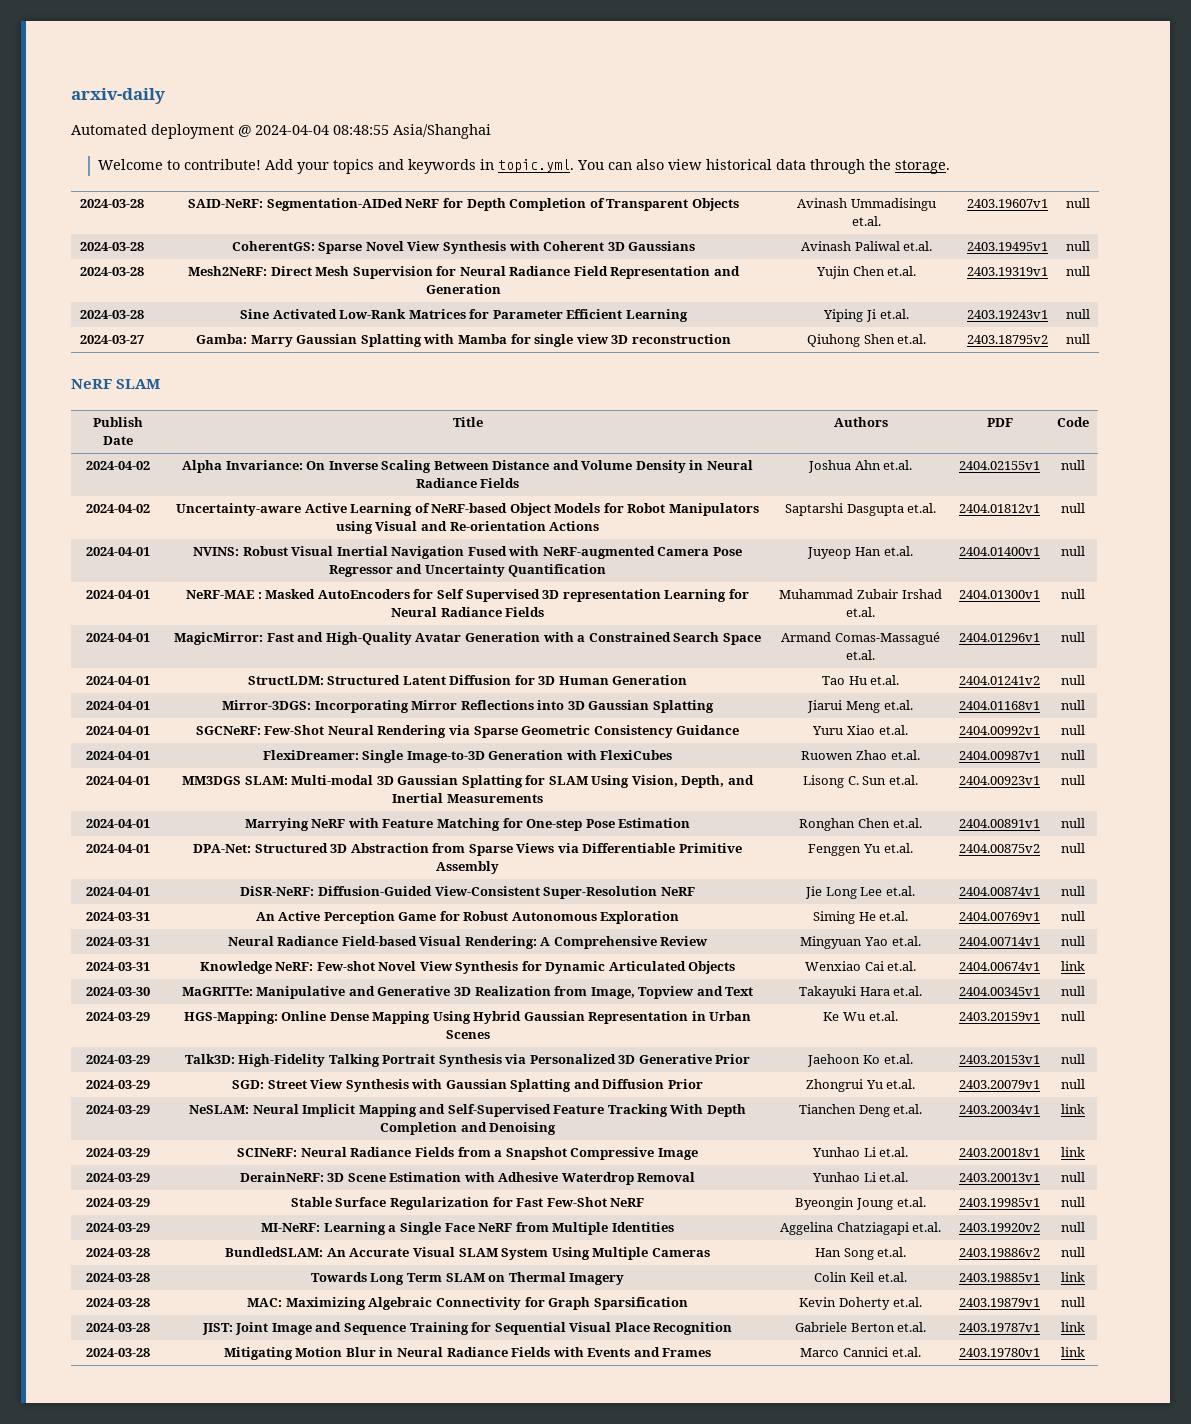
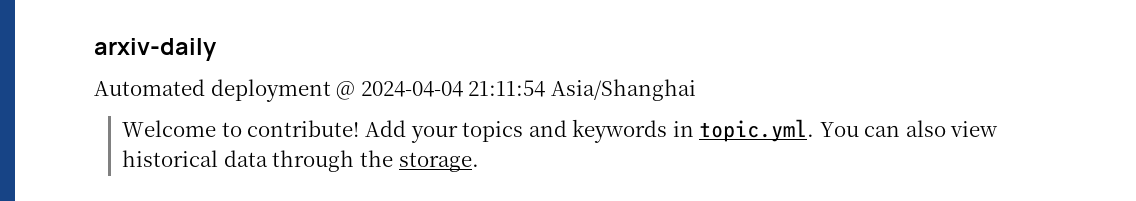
- Automated deployment @ 2024-04-04 08:48:55 Asia/Shanghai
+ Automated deployment @ 2024-04-04 21:11:54 Asia/Shanghai
- 2024-03-28 | SAID-NeRF: Segmentation-AIDed NeRF for Depth Completion of Transparent Objects | Avinash Ummadisingu et.al. | 2403.19607v1 | null
- 2024-03-28 | CoherentGS: Sparse Novel View Synthesis with Coherent 3D Gaussians | Avinash Paliwal et.al. | 2403.19495v1 | null
- 2024-03-28 | Mesh2NeRF: Direct Mesh Supervision for Neural Radiance Field Representation and Generation | Yujin Chen et.al. | 2403.19319v1 | null
- 2024-03-28 | Sine Activated Low-Rank Matrices for Parameter Efficient Learning | Yiping Ji et.al. | 2403.19243v1 | null
- 2024-03-27 | Gamba: Marry Gaussian Splatting with Mamba for single view 3D reconstruction | Qiuhong Shen et.al. | 2403.18795v2 | null
- NeRF SLAM
- Publish Date | Title | Authors | PDF | Code
- 2024-04-02 | Alpha Invariance: On Inverse Scaling Between Distance and Volume Density in Neural Radiance Fields | Joshua Ahn et.al. | 2404.02155v1 | null
- 2024-04-02 | Uncertainty-aware Active Learning of NeRF-based Object Models for Robot Manipulators using Visual and Re-orientation Actions | Saptarshi Dasgupta et.al. | 2404.01812v1 | null
- 2024-04-01 | NVINS: Robust Visual Inertial Navigation Fused with NeRF-augmented Camera Pose Regressor and Uncertainty Quantification | Juyeop Han et.al. | 2404.01400v1 | null
- 2024-04-01 | NeRF-MAE : Masked AutoEncoders for Self Supervised 3D representation Learning for Neural Radiance Fields | Muhammad Zubair Irshad et.al. | 2404.01300v1 | null
- 2024-04-01 | MagicMirror: Fast and High-Quality Avatar Generation with a Constrained Search Space | Armand Comas-Massagué et.al. | 2404.01296v1 | null
- 2024-04-01 | StructLDM: Structured Latent Diffusion for 3D Human Generation | Tao Hu et.al. | 2404.01241v2 | null
- 2024-04-01 | Mirror-3DGS: Incorporating Mirror Reflections into 3D Gaussian Splatting | Jiarui Meng et.al. | 2404.01168v1 | null
- 2024-04-01 | SGCNeRF: Few-Shot Neural Rendering via Sparse Geometric Consistency Guidance | Yuru Xiao et.al. | 2404.00992v1 | null
- 2024-04-01 | FlexiDreamer: Single Image-to-3D Generation with FlexiCubes | Ruowen Zhao et.al. | 2404.00987v1 | null
- 2024-04-01 | MM3DGS SLAM: Multi-modal 3D Gaussian Splatting for SLAM Using Vision, Depth, and Inertial Measurements | Lisong C. Sun et.al. | 2404.00923v1 | null
- 2024-04-01 | Marrying NeRF with Feature Matching for One-step Pose Estimation | Ronghan Chen et.al. | 2404.00891v1 | null
- 2024-04-01 | DPA-Net: Structured 3D Abstraction from Sparse Views via Differentiable Primitive Assembly | Fenggen Yu et.al. | 2404.00875v2 | null
- 2024-04-01 | DiSR-NeRF: Diffusion-Guided View-Consistent Super-Resolution NeRF | Jie Long Lee et.al. | 2404.00874v1 | null
- 2024-03-31 | An Active Perception Game for Robust Autonomous Exploration | Siming He et.al. | 2404.00769v1 | null
- 2024-03-31 | Neural Radiance Field-based Visual Rendering: A Comprehensive Review | Mingyuan Yao et.al. | 2404.00714v1 | null
- 2024-03-31 | Knowledge NeRF: Few-shot Novel View Synthesis for Dynamic Articulated Objects | Wenxiao Cai et.al. | 2404.00674v1 | link
- 2024-03-30 | MaGRITTe: Manipulative and Generative 3D Realization from Image, Topview and Text | Takayuki Hara et.al. | 2404.00345v1 | null
- 2024-03-29 | HGS-Mapping: Online Dense Mapping Using Hybrid Gaussian Representation in Urban Scenes | Ke Wu et.al. | 2403.20159v1 | null
- 2024-03-29 | Talk3D: High-Fidelity Talking Portrait Synthesis via Personalized 3D Generative Prior | Jaehoon Ko et.al. | 2403.20153v1 | null
- 2024-03-29 | SGD: Street View Synthesis with Gaussian Splatting and Diffusion Prior | Zhongrui Yu et.al. | 2403.20079v1 | null
- 2024-03-29 | NeSLAM: Neural Implicit Mapping and Self-Supervised Feature Tracking With Depth Completion and Denoising | Tianchen Deng et.al. | 2403.20034v1 | link
- 2024-03-29 | SCINeRF: Neural Radiance Fields from a Snapshot Compressive Image | Yunhao Li et.al. | 2403.20018v1 | link
- 2024-03-29 | DerainNeRF: 3D Scene Estimation with Adhesive Waterdrop Removal | Yunhao Li et.al. | 2403.20013v1 | null
- 2024-03-29 | Stable Surface Regularization for Fast Few-Shot NeRF | Byeongin Joung et.al. | 2403.19985v1 | null
- 2024-03-29 | MI-NeRF: Learning a Single Face NeRF from Multiple Identities | Aggelina Chatziagapi et.al. | 2403.19920v2 | null
- 2024-03-28 | BundledSLAM: An Accurate Visual SLAM System Using Multiple Cameras | Han Song et.al. | 2403.19886v2 | null
- 2024-03-28 | Towards Long Term SLAM on Thermal Imagery | Colin Keil et.al. | 2403.19885v1 | link
- 2024-03-28 | MAC: Maximizing Algebraic Connectivity for Graph Sparsification | Kevin Doherty et.al. | 2403.19879v1 | null
- 2024-03-28 | JIST: Joint Image and Sequence Training for Sequential Visual Place Recognition | Gabriele Berton et.al. | 2403.19787v1 | link
- 2024-03-28 | Mitigating Motion Blur in Neural Radiance Fields with Events and Frames | Marco Cannici et.al. | 2403.19780v1 | link

